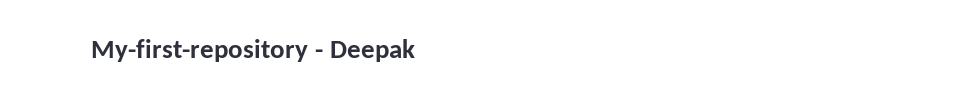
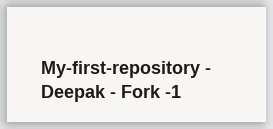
- My-first-repository - Deepak
+ My-first-repository - Deepak - Fork -1

